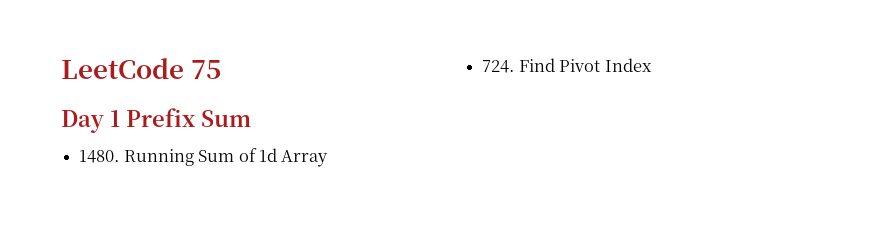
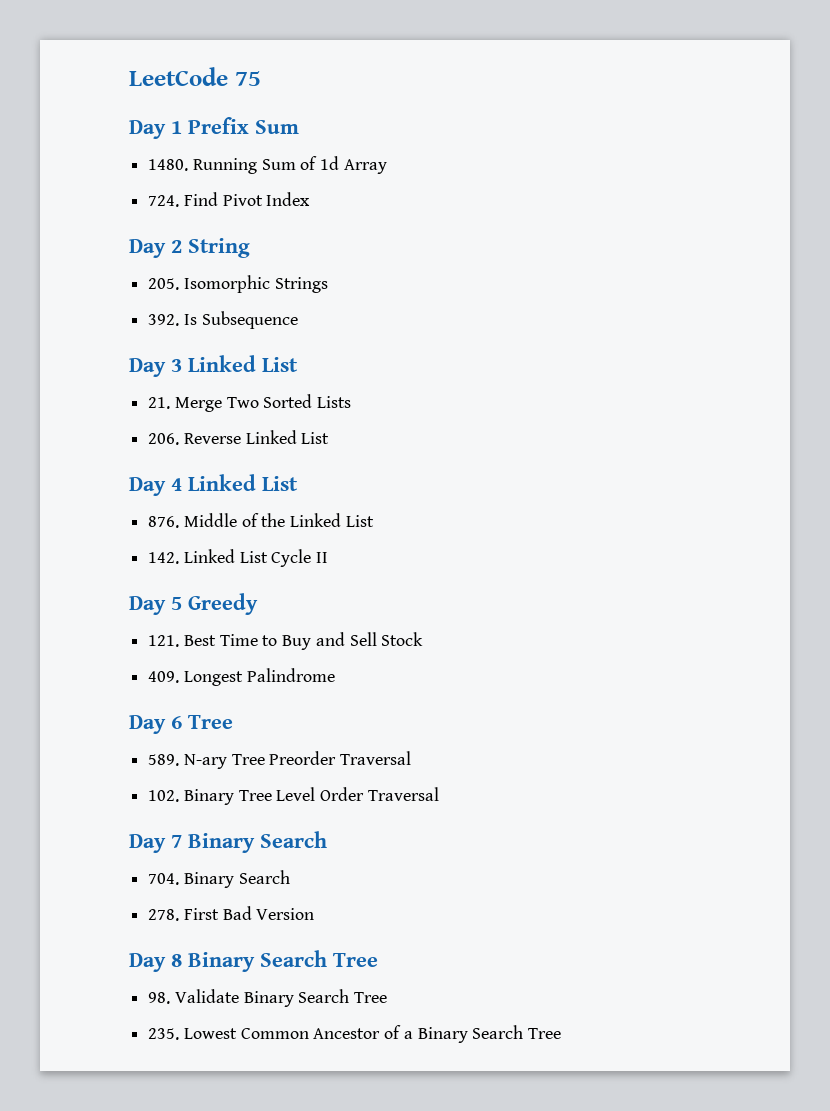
+ Day 2 String
+ 205. Isomorphic Strings
+ 392. Is Subsequence
+ Day 3 Linked List
+ 21. Merge Two Sorted Lists
+ 206. Reverse Linked List
+ Day 4 Linked List
+ 876. Middle of the Linked List
+ 142. Linked List Cycle II
+ Day 5 Greedy
+ 121. Best Time to Buy and Sell Stock
+ 409. Longest Palindrome
+ Day 6 Tree
+ 589. N-ary Tree Preorder Traversal
+ 102. Binary Tree Level Order Traversal
+ Day 7 Binary Search
+ 704. Binary Search
+ 278. First Bad Version
+ Day 8 Binary Search Tree
+ 98. Validate Binary Search Tree
+ 235. Lowest Common Ancestor of a Binary Search Tree

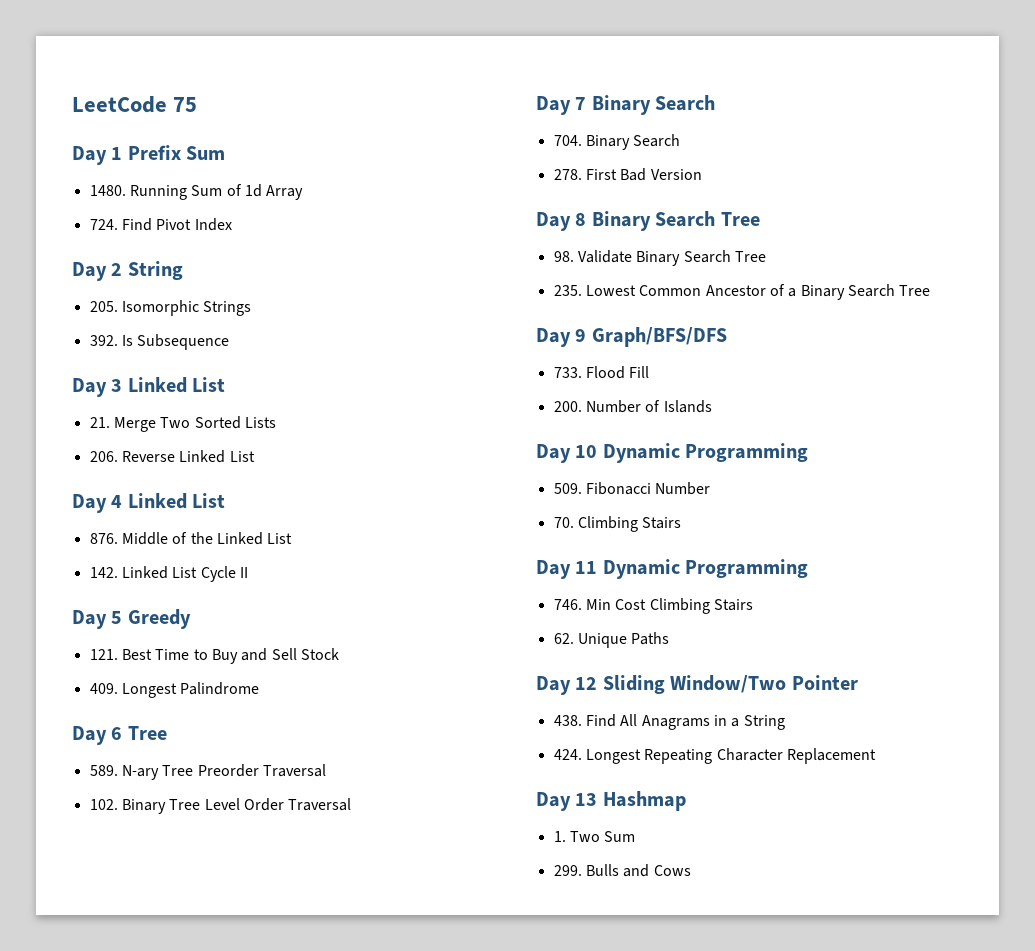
+ Day 9 Graph/BFS/DFS
+ 733. Flood Fill
+ 200. Number of Islands
+ Day 10 Dynamic Programming
+ 509. Fibonacci Number
+ 70. Climbing Stairs
+ Day 11 Dynamic Programming
+ 746. Min Cost Climbing Stairs
+ 62. Unique Paths
+ Day 12 Sliding Window/Two Pointer
+ 438. Find All Anagrams in a String
+ 424. Longest Repeating Character Replacement
+ Day 13 Hashmap
+ 1. Two Sum
+ 299. Bulls and Cows

